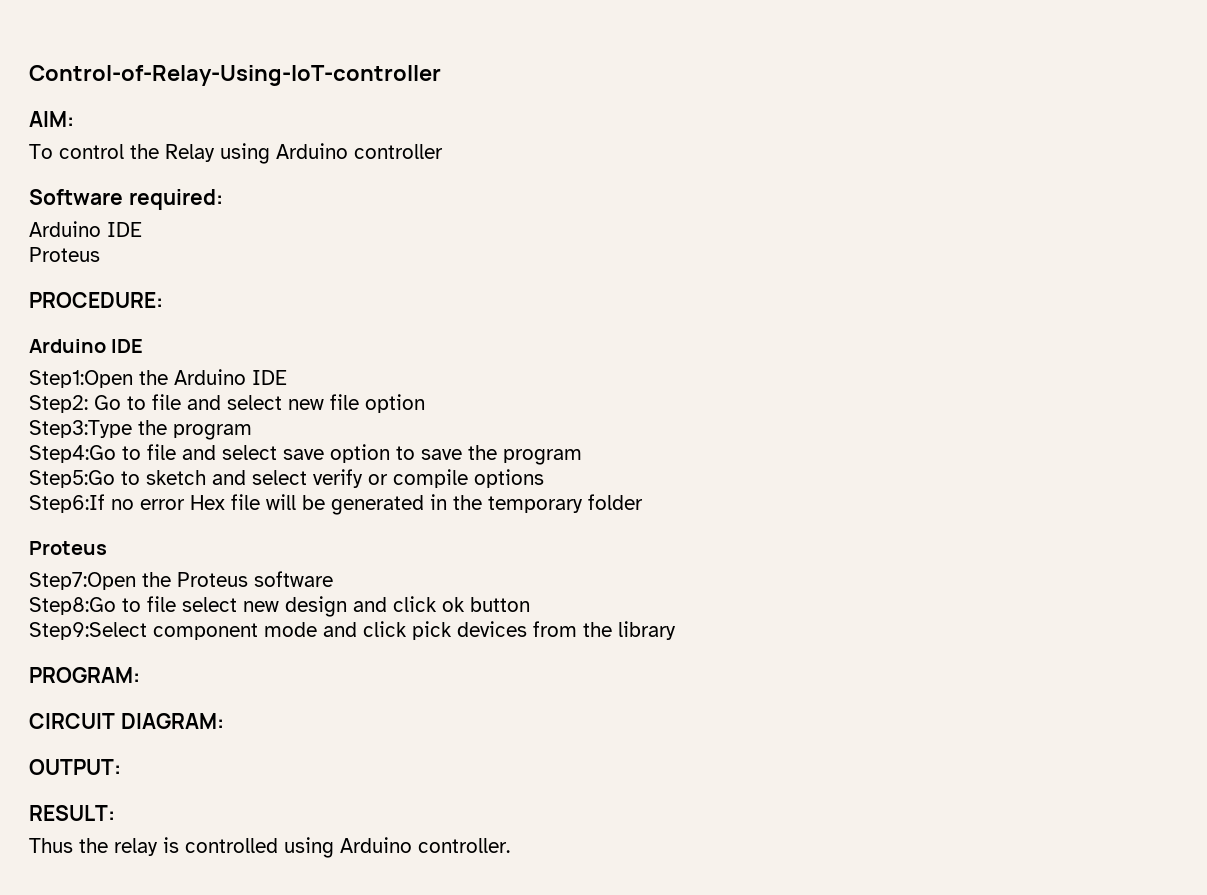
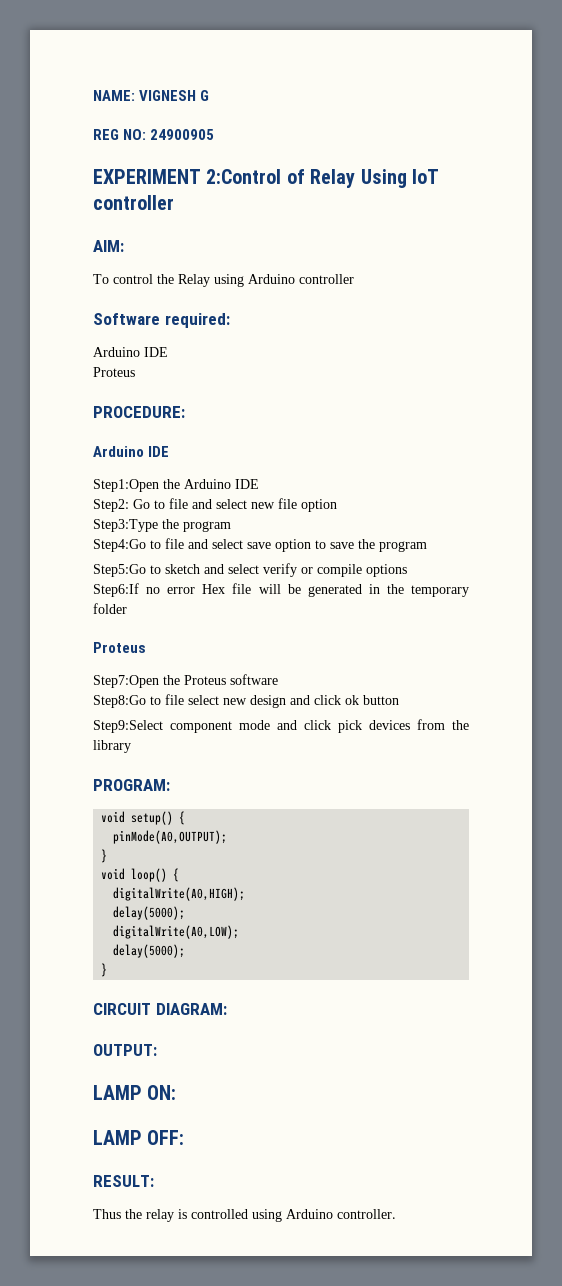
- Control-of-Relay-Using-IoT-controller
+ NAME: VIGNESH G
+ REG NO: 24900905
+ EXPERIMENT 2:Control of Relay Using IoT controller
+ void setup() {
+ pinMode(A0,OUTPUT);
+ }
+ void loop() {
+ digitalWrite(A0,HIGH);
+ delay(5000);
+ digitalWrite(A0,LOW);
+ delay(5000);
+ }
+ LAMP ON:
+ LAMP OFF:

